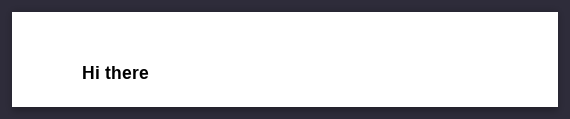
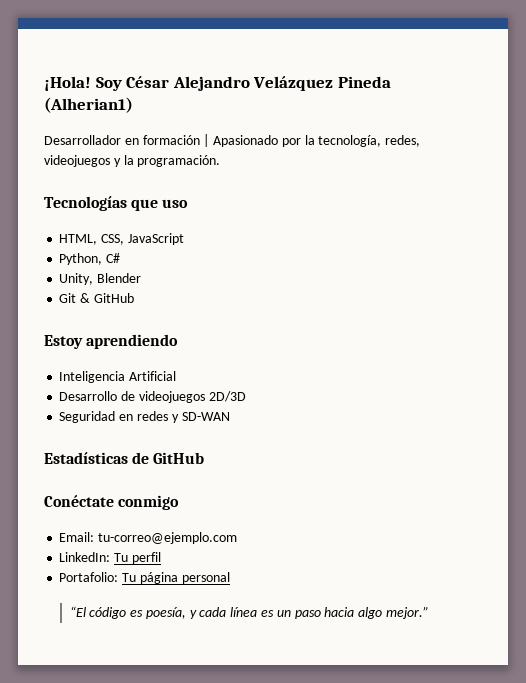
- Hi there
+ ¡Hola! Soy César Alejandro Velázquez Pineda (Alherian1)
+ Desarrollador en formación | Apasionado por la tecnología, redes, videojuegos y la programación.
+ Tecnologías que uso
+ HTML, CSS, JavaScript
+ Python, C#
+ Unity, Blender
+ Git & GitHub
+ Estoy aprendiendo
+ Inteligencia Artificial
+ Desarrollo de videojuegos 2D/3D
+ Seguridad en redes y SD-WAN
+ Estadísticas de GitHub
+ Conéctate conmigo
+ Email: tu-correo@ejemplo.com
+ LinkedIn: Tu perfil
+ Portafolio: Tu página personal
+ “El código es poesía, y cada línea es un paso hacia algo mejor.”

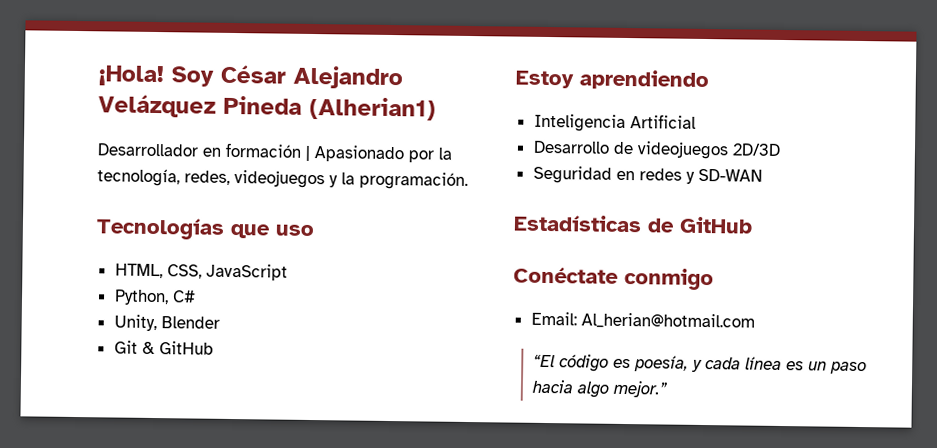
- Email: tu-correo@ejemplo.com
- LinkedIn: Tu perfil
- Portafolio: Tu página personal
+ Email: Al_herian@hotmail.com

